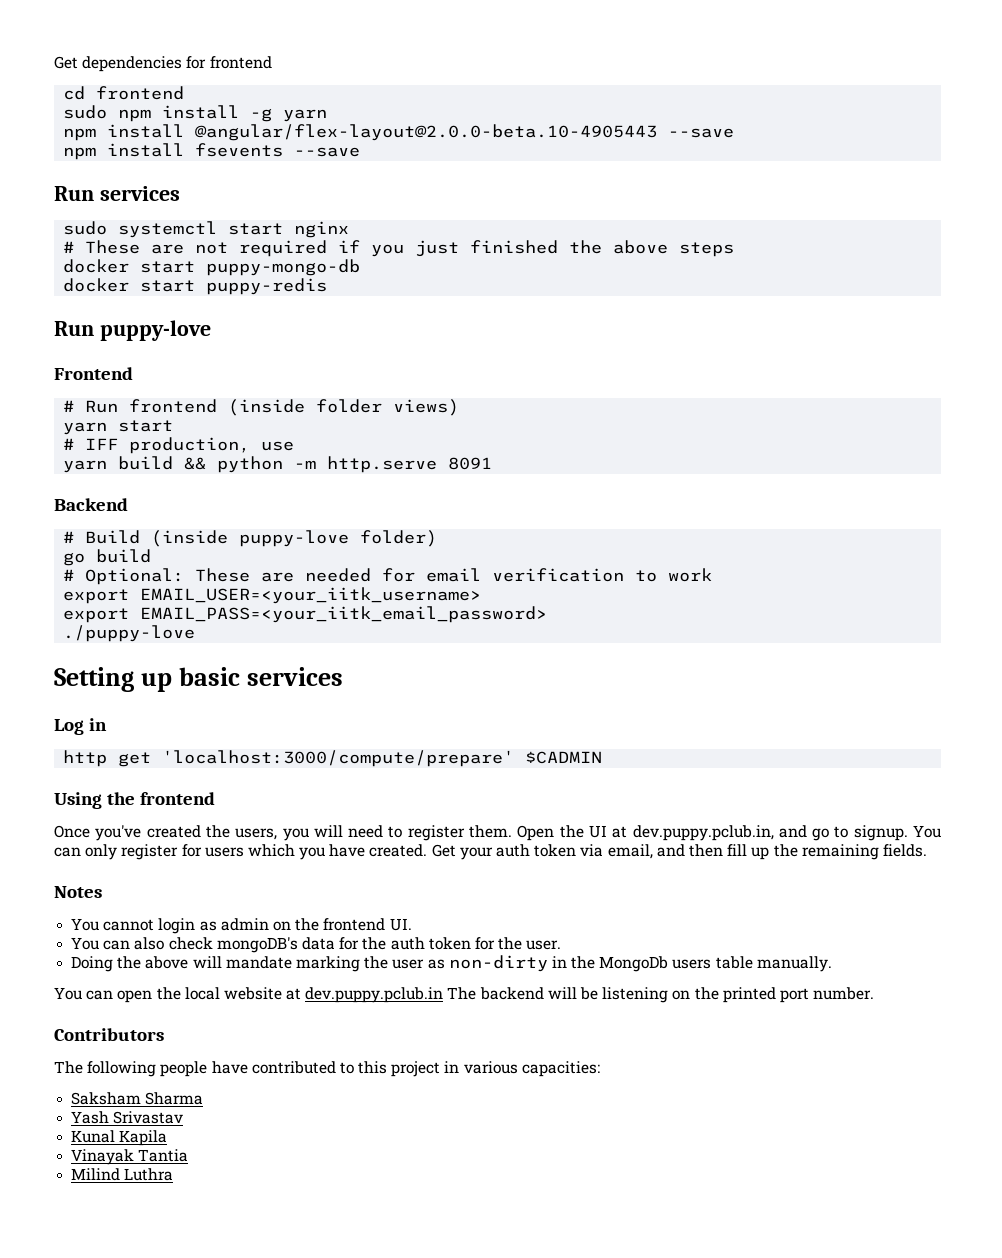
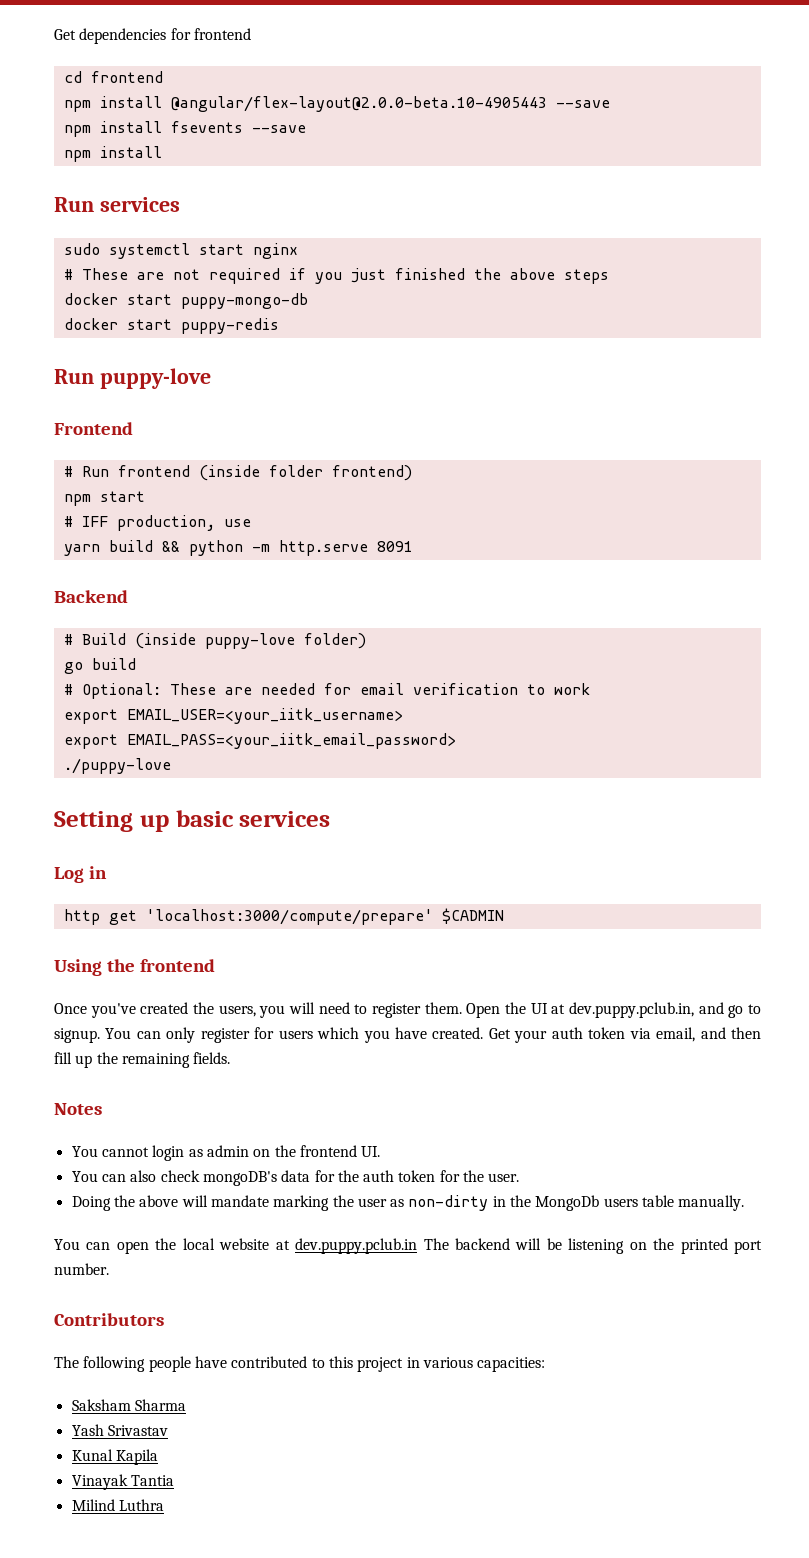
- sudo npm install -g yarn
  npm install fsevents --save
+ npm install
- # Run frontend (inside folder views)
- yarn start
+ # Run frontend (inside folder frontend)
+ npm start

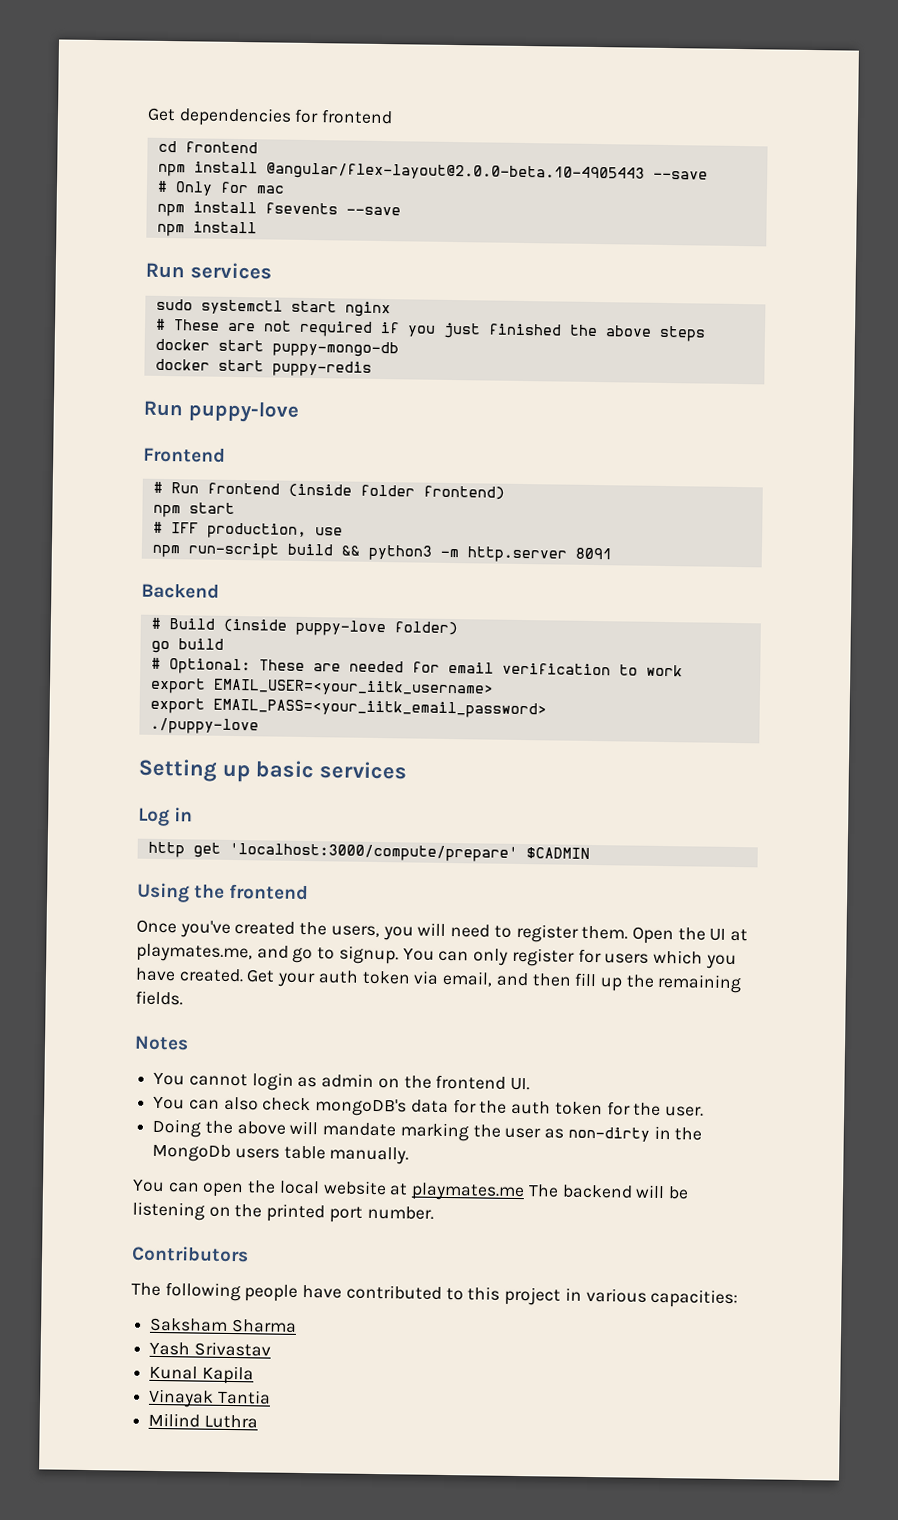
+ # Only for mac
- yarn build && python -m http.serve 8091
+ npm run-script build && python3 -m http.server 8091
- Open the UI at dev.puppy.pclub.in, and go to signup.
+ Open the UI at playmates.me, and go to signup.
- You can open the local website at dev.puppy.pclub.in The backend will be listening on the printed port number.
+ You can open the local website at playmates.me The backend will be listening on the printed port number.

